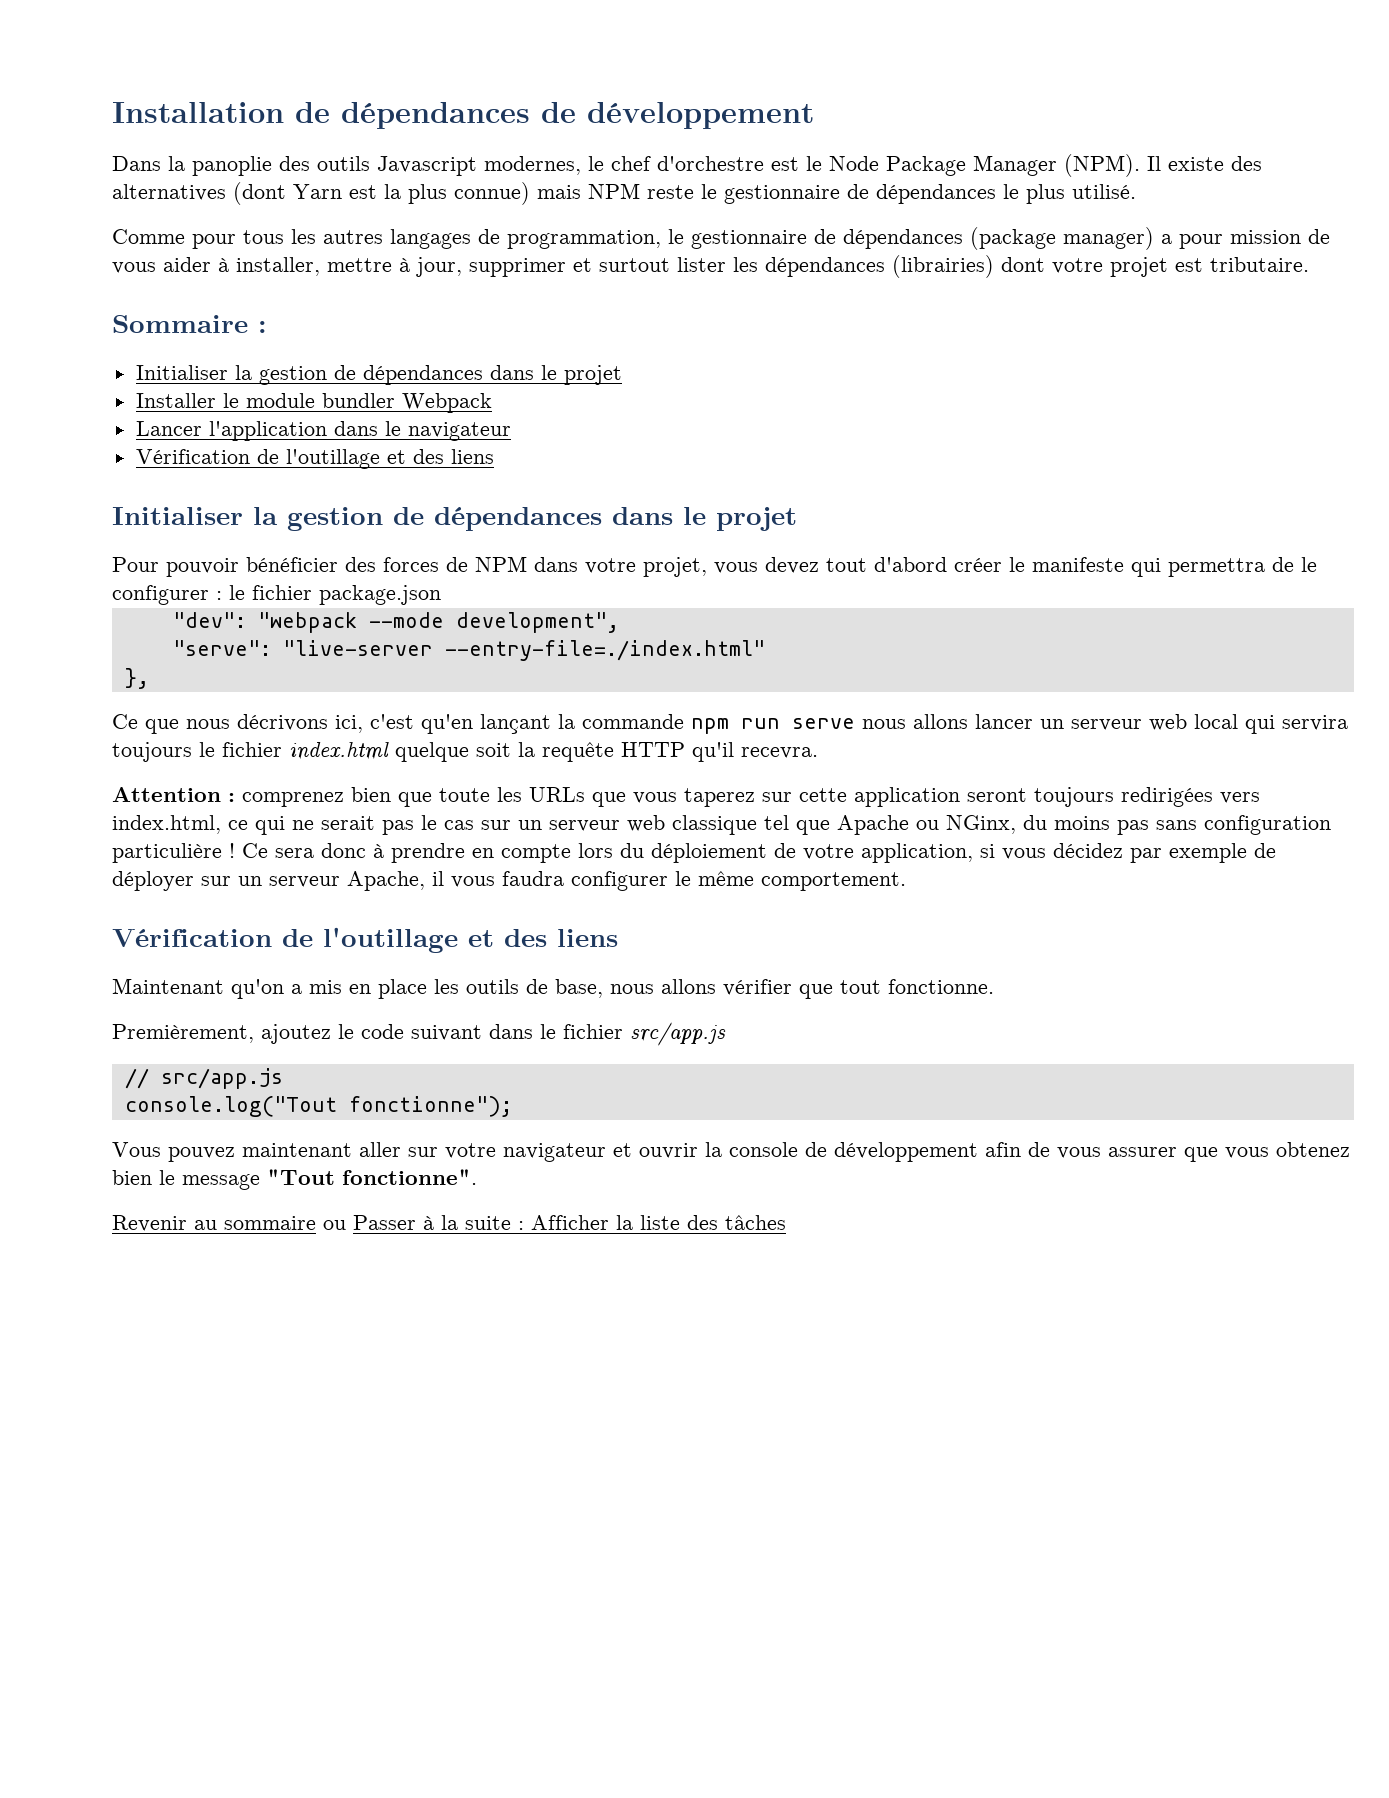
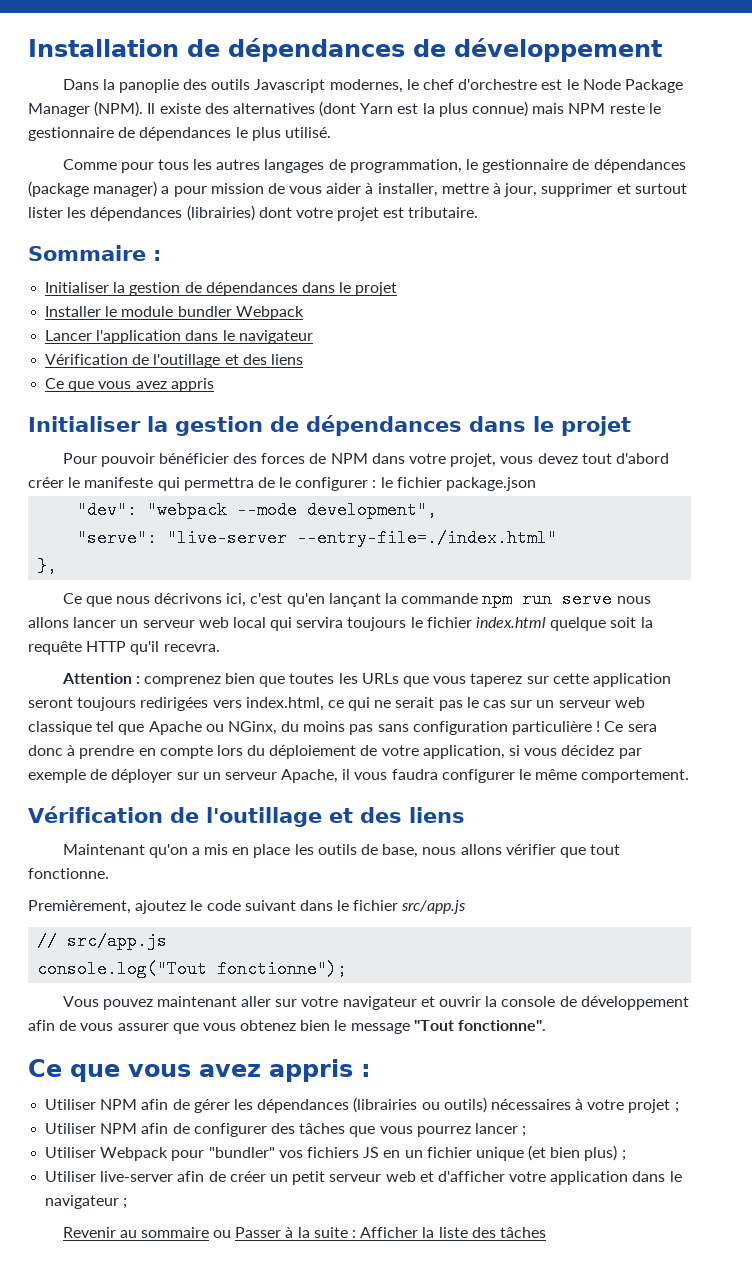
  Lancer l'application dans le navigateur
  Vérification de l'outillage et des liens
+ Ce que vous avez appris
- Attention : comprenez bien que toute les URLs que vous taperez sur cette application seront toujours redirigées vers index.html, ce qui ne serait pas le cas sur un serveur web classique tel que Apache ou NGinx, du moins pas sans configuration particulière !
+ Attention : comprenez bien que toutes les URLs que vous taperez sur cette application seront toujours redirigées vers index.html, ce qui ne serait pas le cas sur un serveur web classique tel que Apache ou NGinx, du moins pas sans configuration particulière !
+ Ce que vous avez appris :
+ Utiliser NPM afin de gérer les dépendances (librairies ou outils) nécessaires à votre projet ;
+ Utiliser NPM afin de configurer des tâches que vous pourrez lancer ;
+ Utiliser Webpack pour "bundler" vos fichiers JS en un fichier unique (et bien plus) ;
+ Utiliser live-server afin de créer un petit serveur web et d'afficher votre application dans le navigateur ;

